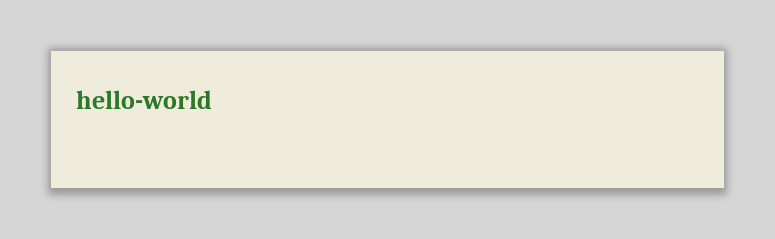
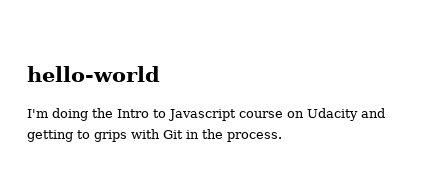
+ I'm doing the Intro to Javascript course on Udacity and getting to grips with Git in the process.

